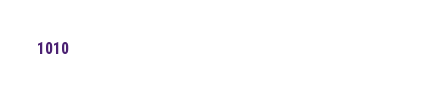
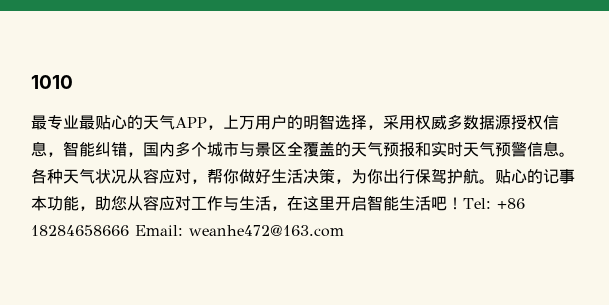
+ 最专业最贴心的天气APP，上万用户的明智选择，采用权威多数据源授权信息，智能纠错，国内多个城市与景区全覆盖的天气预报和实时天气预警信息。各种天气状况从容应对，帮你做好生活决策，为你出行保驾护航。贴心的记事本功能，助您从容应对工作与生活，在这里开启智能生活吧！Tel: +86 18284658666 Email: weanhe472@163.com

